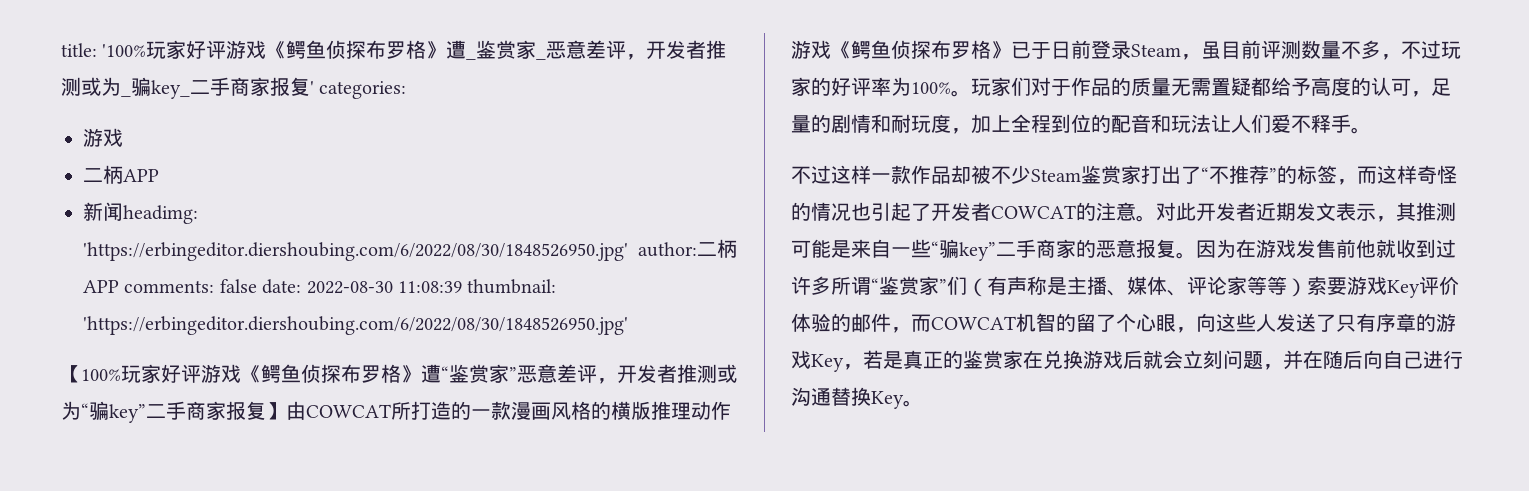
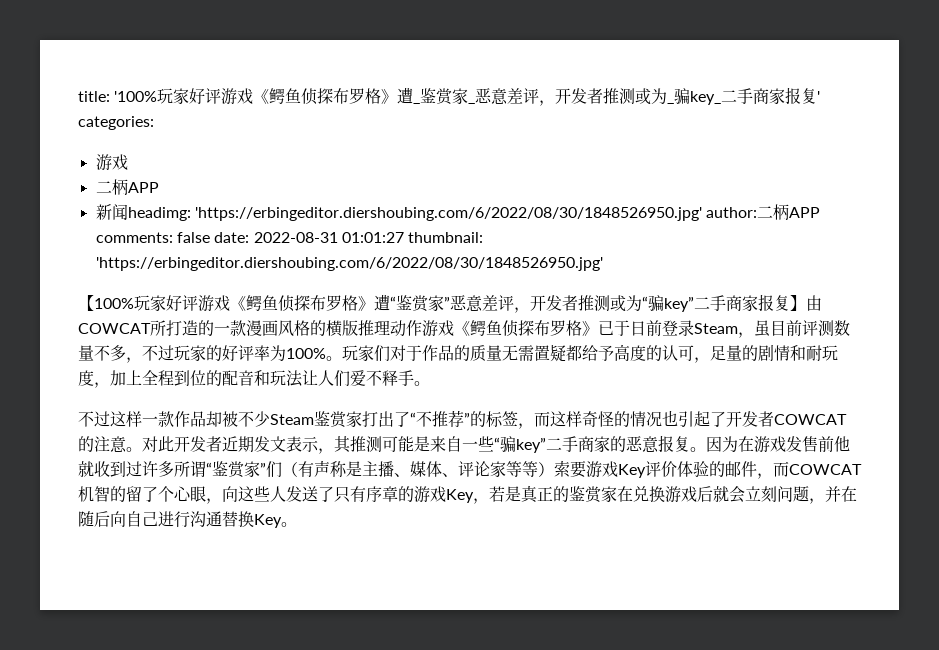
- 新闻headimg: 'https://erbingeditor.diershoubing.com/6/2022/08/30/1848526950.jpg' author:二柄APP comments: false date: 2022-08-30 11:08:39 thumbnail: 'https://erbingeditor.diershoubing.com/6/2022/08/30/1848526950.jpg'
+ 新闻headimg: 'https://erbingeditor.diershoubing.com/6/2022/08/30/1848526950.jpg' author:二柄APP comments: false date: 2022-08-31 01:01:27 thumbnail: 'https://erbingeditor.diershoubing.com/6/2022/08/30/1848526950.jpg'

